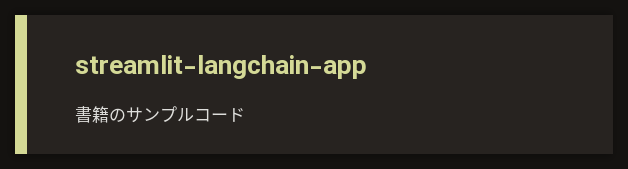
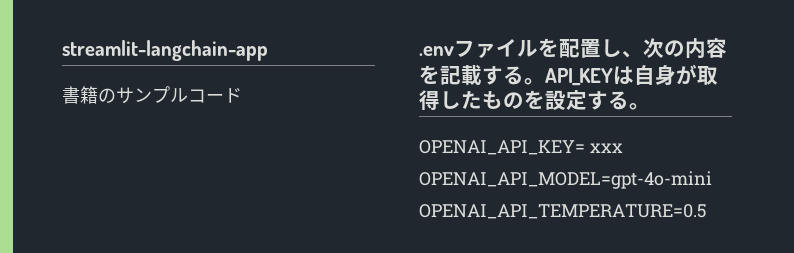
+ .envファイルを配置し、次の内容を記載する。API_KEYは自身が取得したものを設定する。
+ OPENAI_API_KEY= xxx OPENAI_API_MODEL=gpt-4o-mini OPENAI_API_TEMPERATURE=0.5

